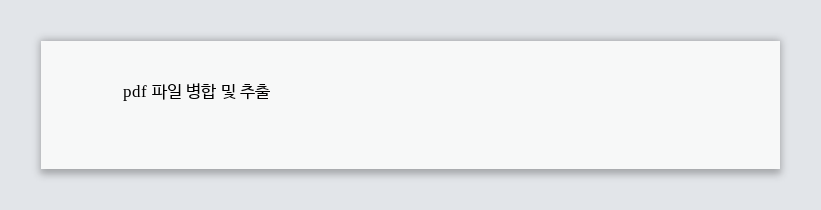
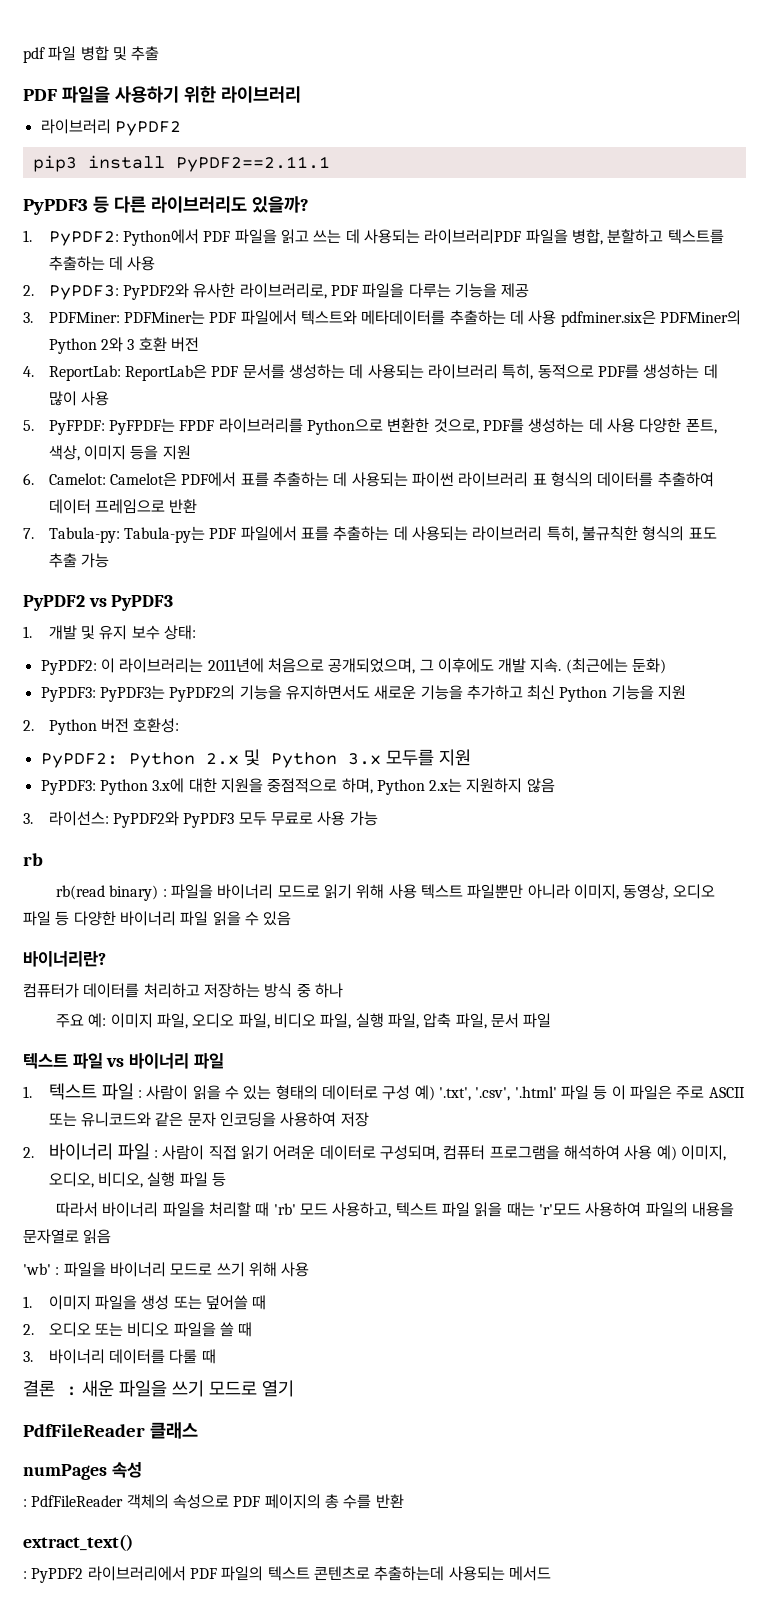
+ PDF 파일을 사용하기 위한 라이브러리
+ 라이브러리 PyPDF2
+ pip3 install PyPDF2==2.11.1
+ PyPDF3 등 다른 라이브러리도 있을까?
+ 1. PyPDF2: Python에서 PDF 파일을 읽고 쓰는 데 사용되는 라이브러리PDF 파일을 병합, 분할하고 텍스트를 추출하는 데 사용
+ 2. PyPDF3: PyPDF2와 유사한 라이브러리로, PDF 파일을 다루는 기능을 제공
+ 3. PDFMiner: PDFMiner는 PDF 파일에서 텍스트와 메타데이터를 추출하는 데 사용 pdfminer.six은 PDFMiner의 Python 2와 3 호환 버전
+ 4. ReportLab: ReportLab은 PDF 문서를 생성하는 데 사용되는 라이브러리 특히, 동적으로 PDF를 생성하는 데 많이 사용
+ 5. PyFPDF: PyFPDF는 FPDF 라이브러리를 Python으로 변환한 것으로, PDF를 생성하는 데 사용 다양한 폰트, 색상, 이미지 등을 지원
+ 6. Camelot: Camelot은 PDF에서 표를 추출하는 데 사용되는 파이썬 라이브러리 표 형식의 데이터를 추출하여 데이터 프레임으로 반환
+ 7. Tabula-py: Tabula-py는 PDF 파일에서 표를 추출하는 데 사용되는 라이브러리 특히, 불규칙한 형식의 표도 추출 가능
+ PyPDF2 vs PyPDF3
+ 1. 개발 및 유지 보수 상태:
+ PyPDF2: 이 라이브러리는 2011년에 처음으로 공개되었으며, 그 이후에도 개발 지속. (최근에는 둔화)
+ PyPDF3: PyPDF3는 PyPDF2의 기능을 유지하면서도 새로운 기능을 추가하고 최신 Python 기능을 지원
+ 2. Python 버전 호환성:
+ PyPDF2: Python 2.x 및 Python 3.x 모두를 지원
+ PyPDF3: Python 3.x에 대한 지원을 중점적으로 하며, Python 2.x는 지원하지 않음
+ 3. 라이선스: PyPDF2와 PyPDF3 모두 무료로 사용 가능
+ rb
+ rb(read binary) : 파일을 바이너리 모드로 읽기 위해 사용 텍스트 파일뿐만 아니라 이미지, 동영상, 오디오 파일 등 다양한 바이너리 파일 읽을 수 있음
+ 바이너리란?
+ 컴퓨터가 데이터를 처리하고 저장하는 방식 중 하나
+ 주요 예: 이미지 파일, 오디오 파일, 비디오 파일, 실행 파일, 압축 파일, 문서 파일
+ 텍스트 파일 vs 바이너리 파일
+ 1. 텍스트 파일 : 사람이 읽을 수 있는 형태의 데이터로 구성 예) '.txt', '.csv', '.html' 파일 등 이 파일은 주로 ASCII 또는 유니코드와 같은 문자 인코딩을 사용하여 저장
+ 2. 바이너리 파일 : 사람이 직접 읽기 어려운 데이터로 구성되며, 컴퓨터 프로그램을 해석하여 사용 예) 이미지, 오디오, 비디오, 실행 파일 등
+ 따라서 바이너리 파일을 처리할 때 'rb' 모드 사용하고, 텍스트 파일 읽을 때는 'r'모드 사용하여 파일의 내용을 문자열로 읽음
+ 'wb' : 파일을 바이너리 모드로 쓰기 위해 사용
+ 1. 이미지 파일을 생성 또는 덮어쓸 때
+ 2. 오디오 또는 비디오 파일을 쓸 때
+ 3. 바이너리 데이터를 다룰 때
+ 결론 : 새운 파일을 쓰기 모드로 열기
+ PdfFileReader 클래스
+ numPages 속성
+ : PdfFileReader 객체의 속성으로 PDF 페이지의 총 수를 반환
+ extract_text()
+ : PyPDF2 라이브러리에서 PDF 파일의 텍스트 콘텐츠로 추출하는데 사용되는 메서드

